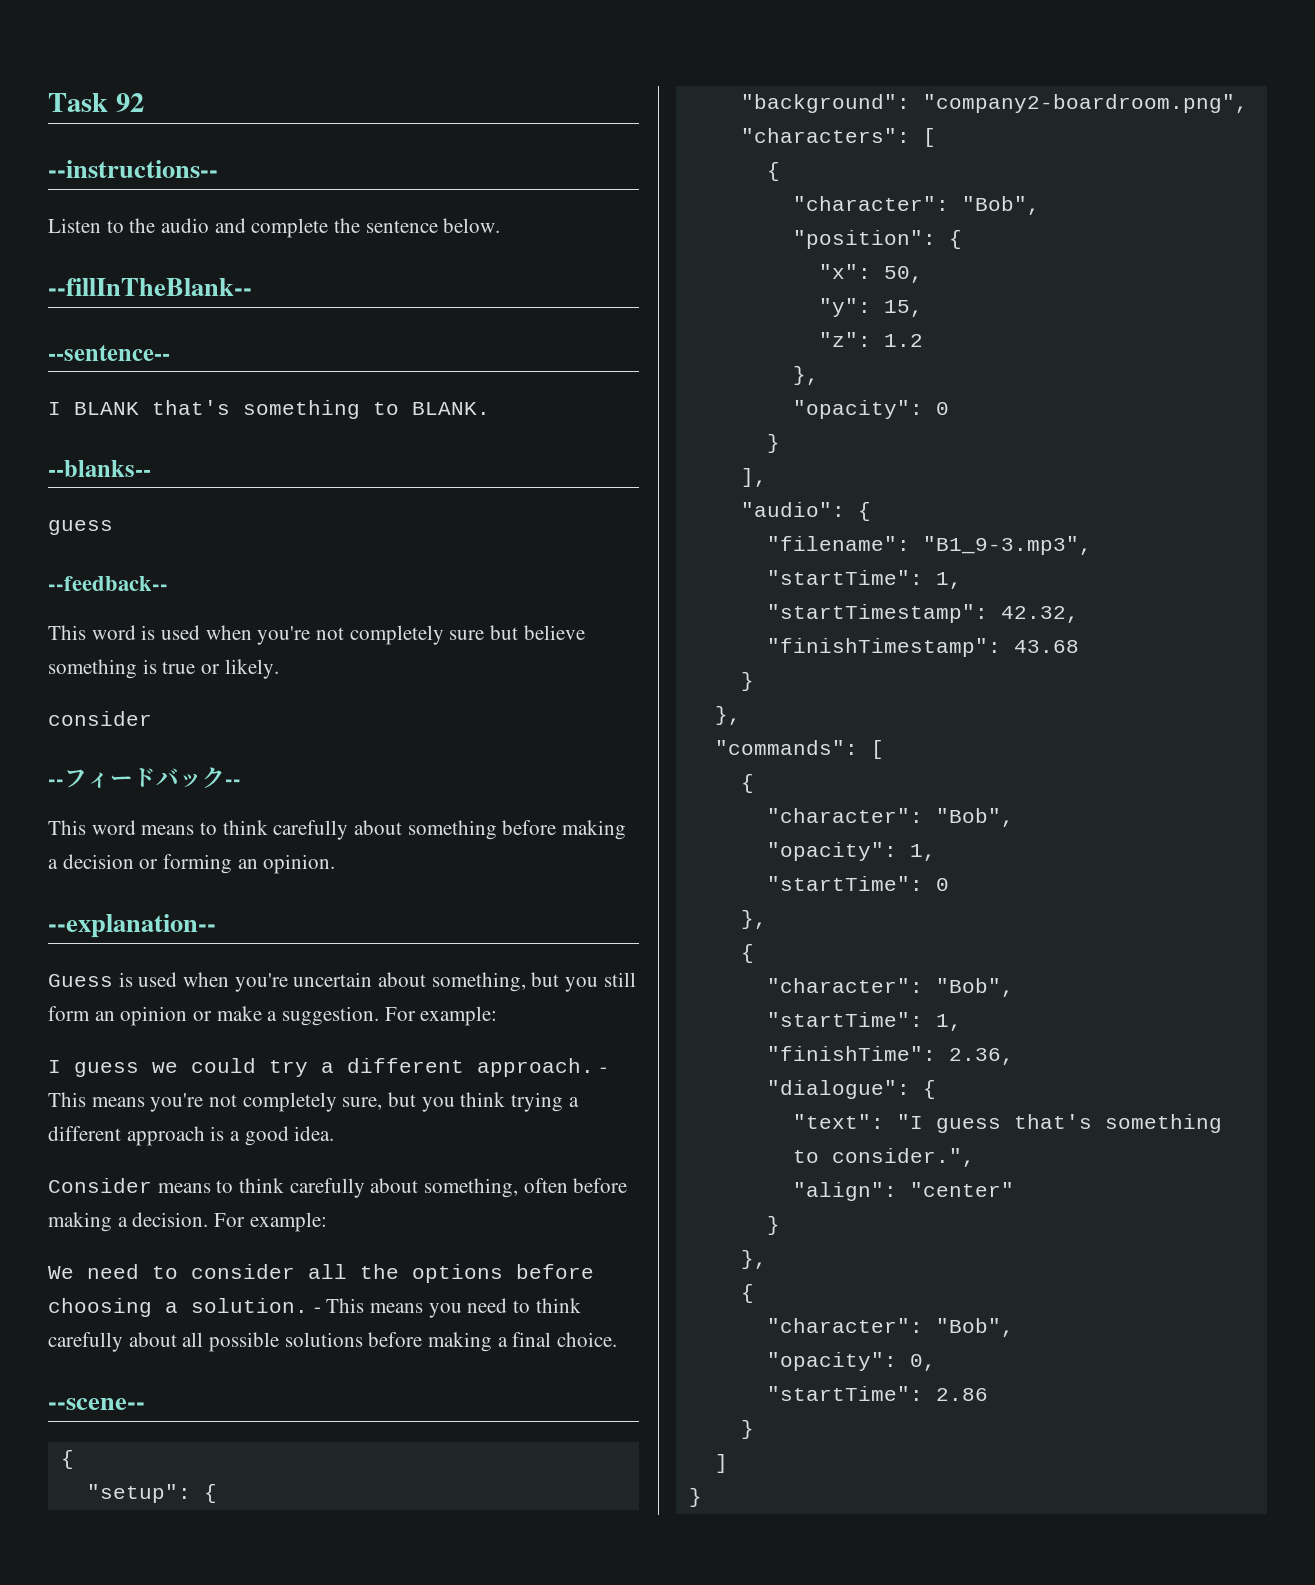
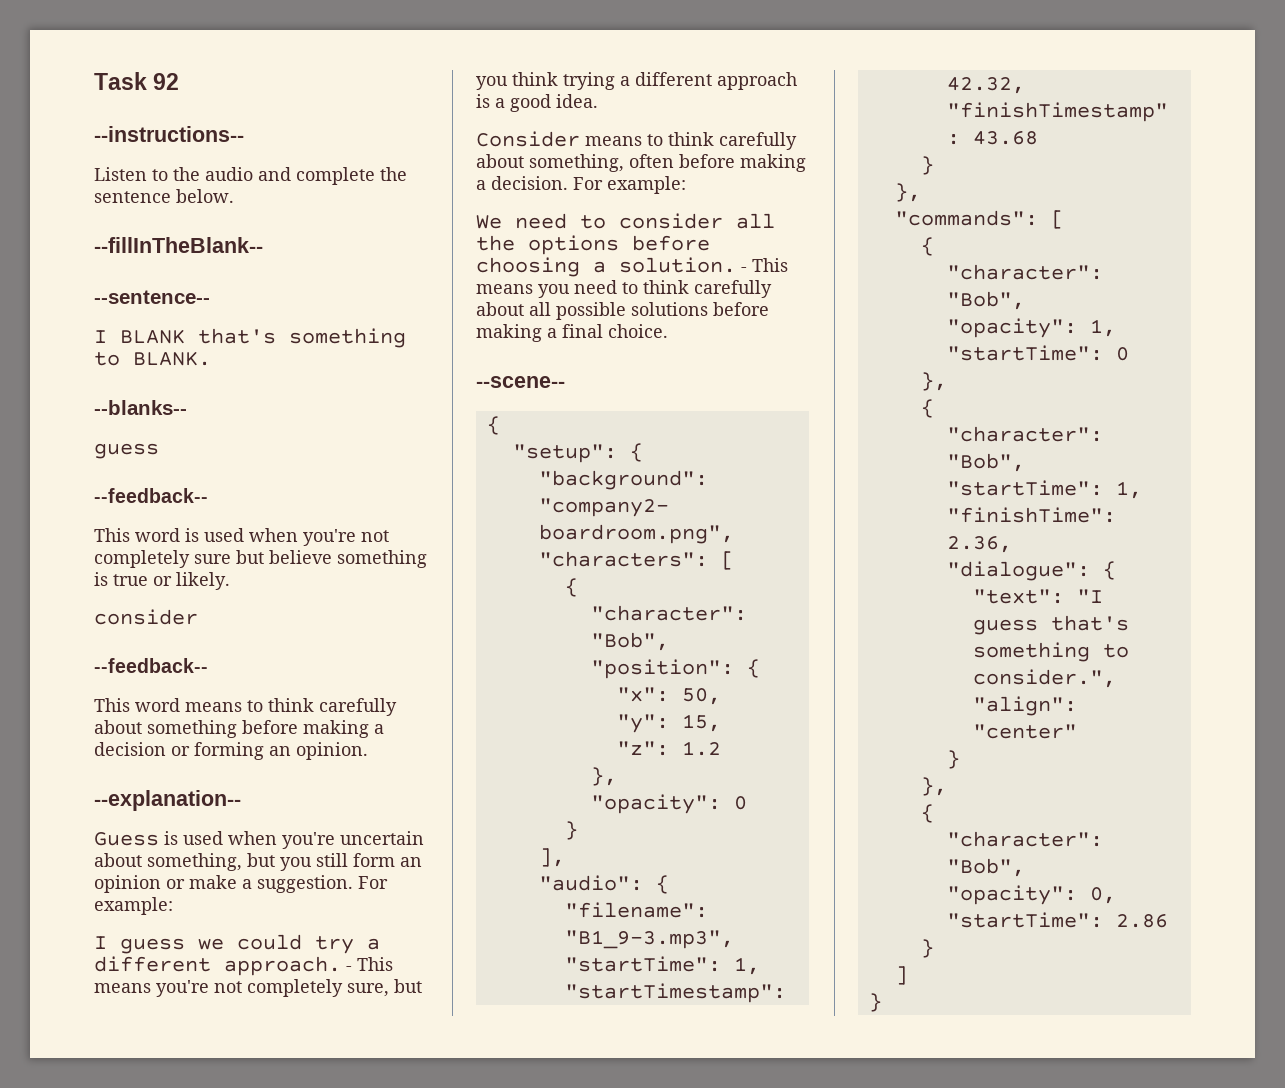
  This word is used when you're not completely sure but believe something is true or likely.
  consider
- --フィードバック--
+ --feedback--

